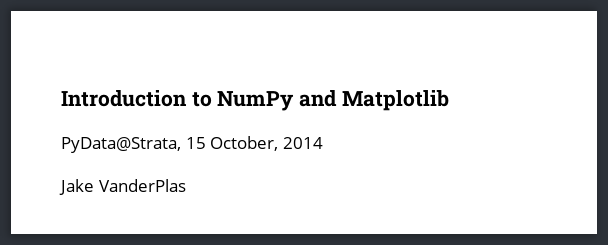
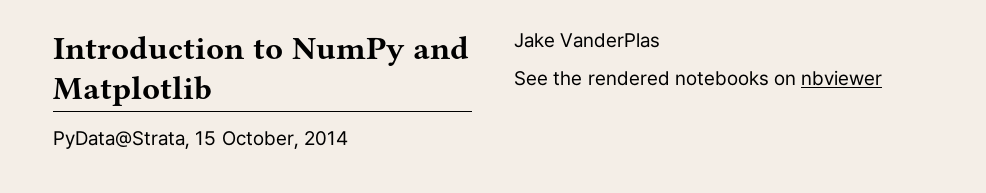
+ See the rendered notebooks on nbviewer

